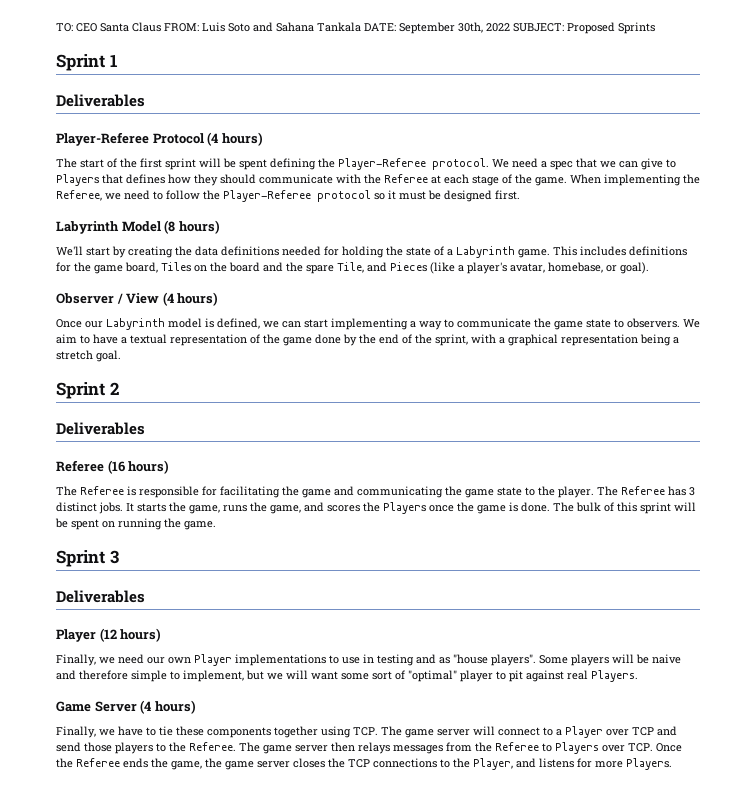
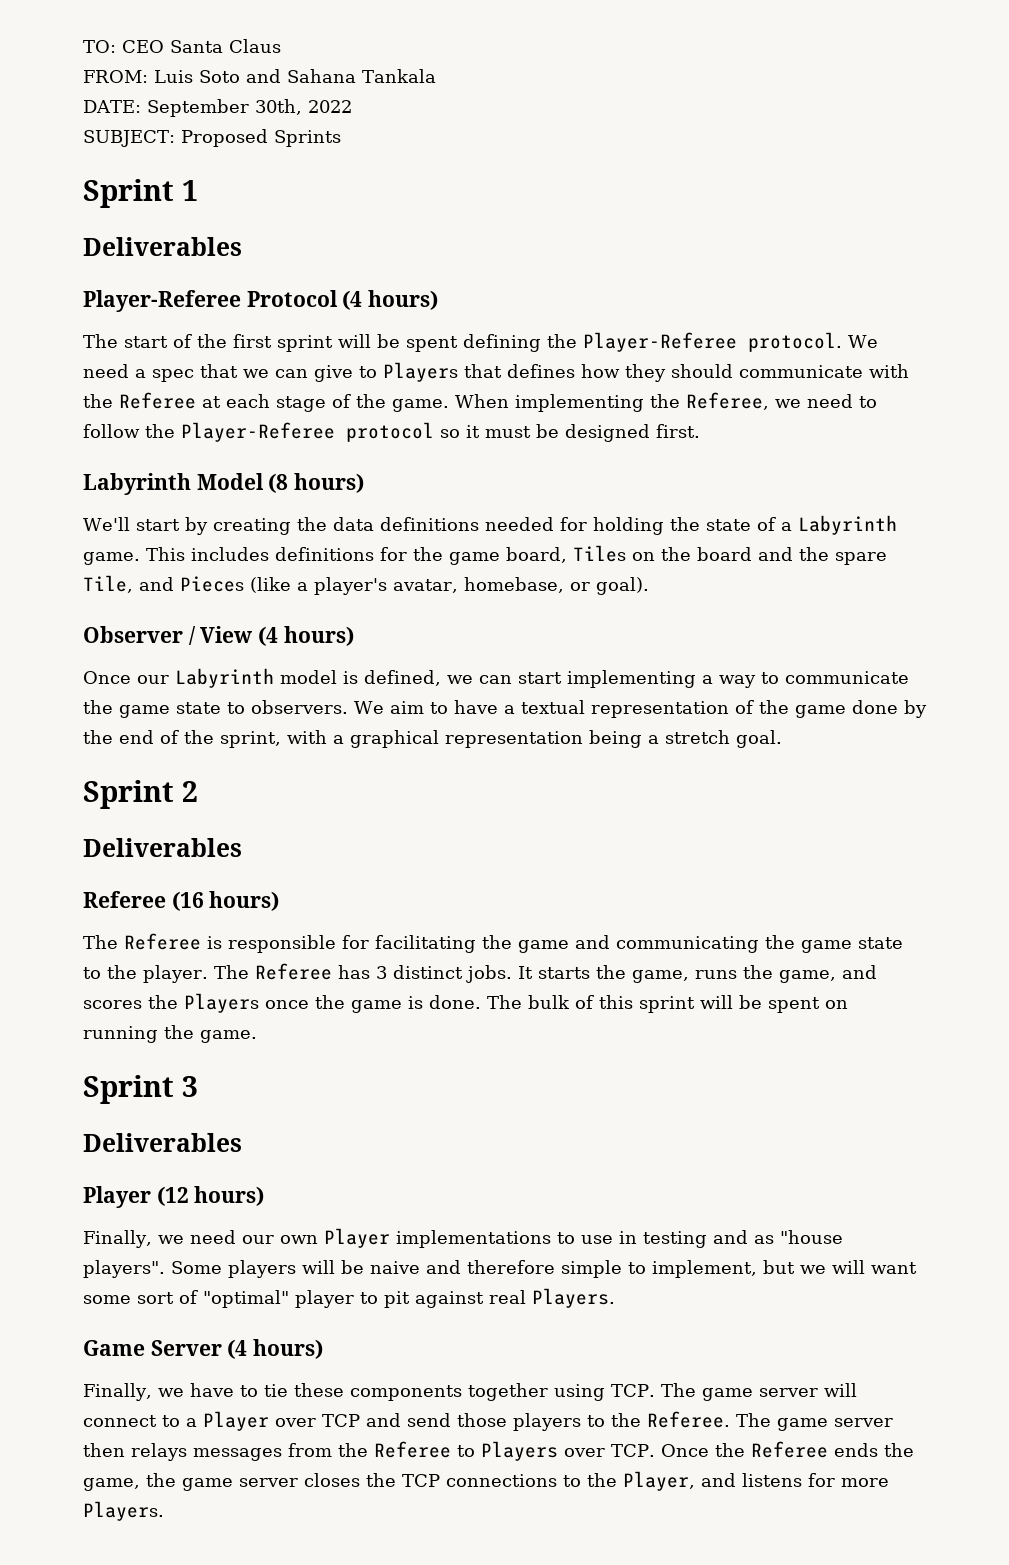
- TO: CEO Santa Claus FROM: Luis Soto and Sahana Tankala DATE: September 30th, 2022 SUBJECT: Proposed Sprints
+ TO: CEO Santa Claus
+ FROM: Luis Soto and Sahana Tankala
+ DATE: September 30th, 2022
+ SUBJECT: Proposed Sprints

